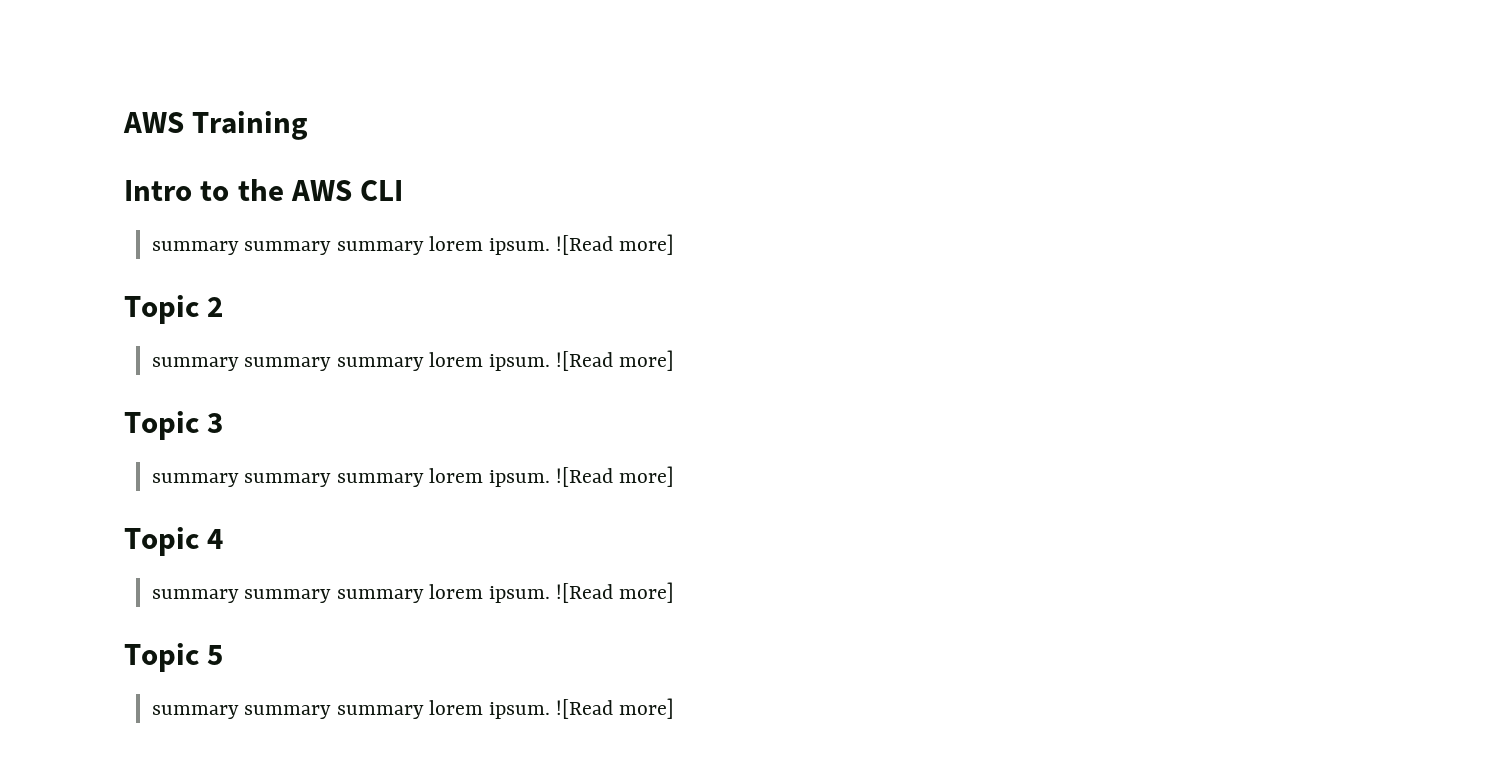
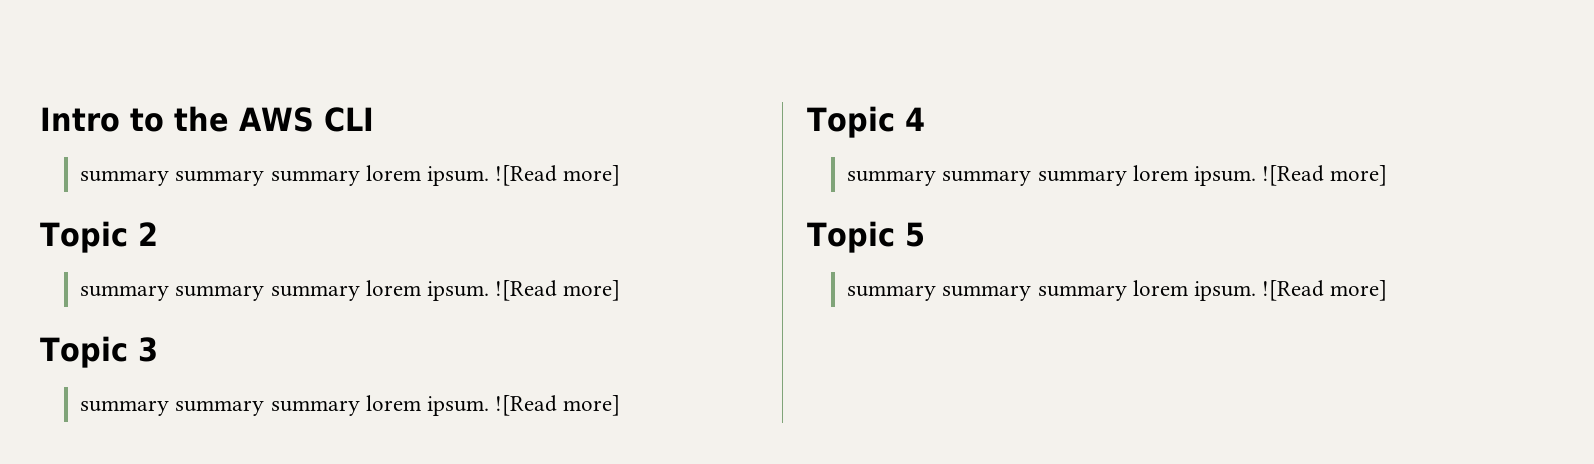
- AWS Training

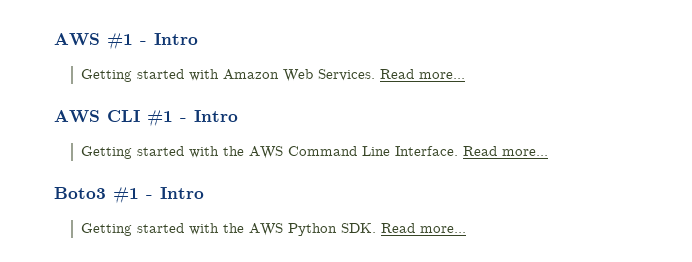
- Intro to the AWS CLI
- summary summary summary lorem ipsum. ![Read more]
- Topic 2
- summary summary summary lorem ipsum. ![Read more]
- Topic 3
- summary summary summary lorem ipsum. ![Read more]
- Topic 4
- summary summary summary lorem ipsum. ![Read more]
- Topic 5
- summary summary summary lorem ipsum. ![Read more]
+ AWS #1 - Intro
+ Getting started with Amazon Web Services. Read more...
+ AWS CLI #1 - Intro
+ Getting started with the AWS Command Line Interface. Read more...
+ Boto3 #1 - Intro
+ Getting started with the AWS Python SDK. Read more...

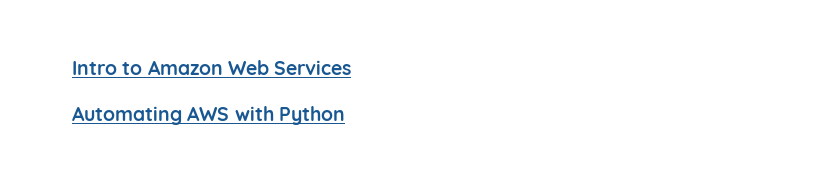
- AWS #1 - Intro
- Getting started with Amazon Web Services. Read more...
- AWS CLI #1 - Intro
- Getting started with the AWS Command Line Interface. Read more...
- Boto3 #1 - Intro
- Getting started with the AWS Python SDK. Read more...
+ Intro to Amazon Web Services
+ Automating AWS with Python

